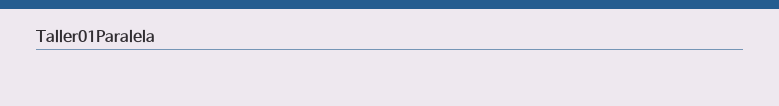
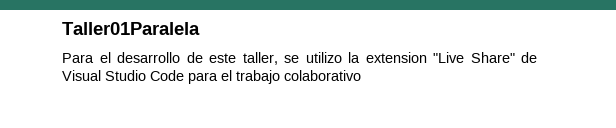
+ Para el desarrollo de este taller, se utilizo la extension "Live Share" de Visual Studio Code para el trabajo colaborativo

